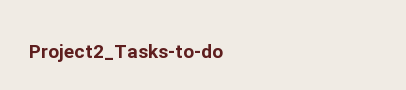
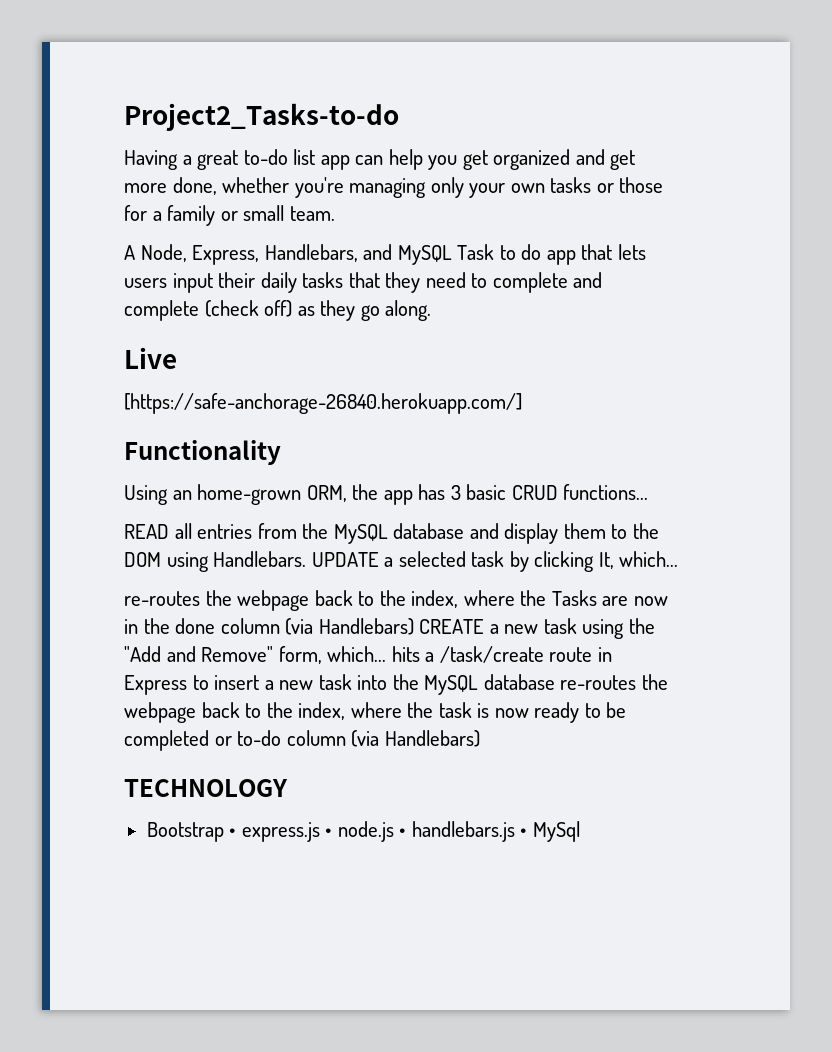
+ Having a great to-do list app can help you get organized and get more done, whether you're managing only your own tasks or those for a family or small team.
+ A Node, Express, Handlebars, and MySQL Task to do app that lets users input their daily tasks that they need to complete and complete (check off) as they go along.
+ Live
+ [https://safe-anchorage-26840.herokuapp.com/]
+ Functionality
+ Using an home-grown ORM, the app has 3 basic CRUD functions...
+ READ all entries from the MySQL database and display them to the DOM using Handlebars. UPDATE a selected task by clicking It, which...
+ re-routes the webpage back to the index, where the Tasks are now in the done column (via Handlebars) CREATE a new task using the "Add and Remove" form, which... hits a /task/create route in Express to insert a new task into the MySQL database re-routes the webpage back to the index, where the task is now ready to be completed or to-do column (via Handlebars)
+ TECHNOLOGY
+ Bootstrap • express.js • node.js • handlebars.js • MySql

